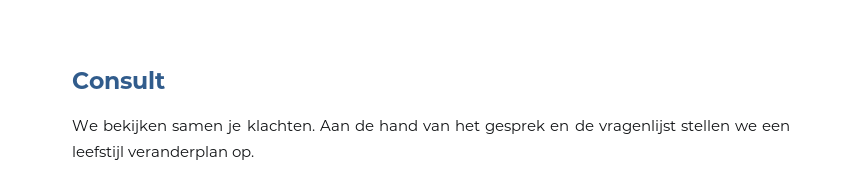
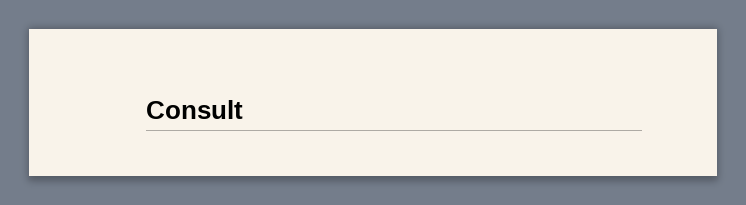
- We bekijken samen je klachten. Aan de hand van het gesprek en de vragenlijst stellen we een leefstijl veranderplan op.

